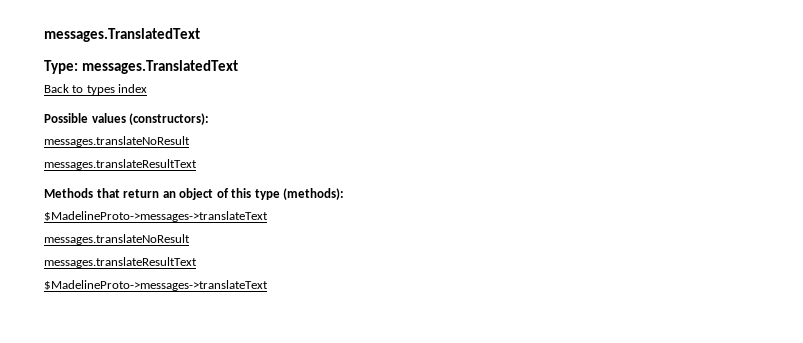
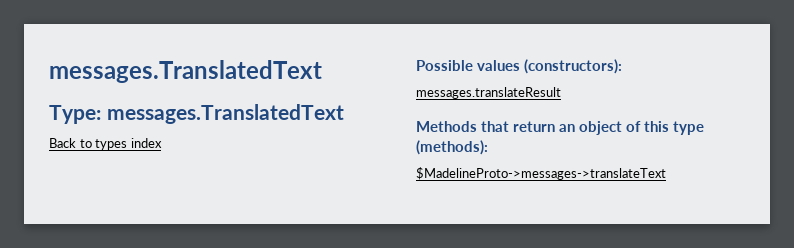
  Possible values (constructors):
- messages.translateNoResult
- messages.translateResultText
+ messages.translateResult
  Methods that return an object of this type (methods):
- $MadelineProto->messages->translateText
- messages.translateNoResult
- messages.translateResultText

